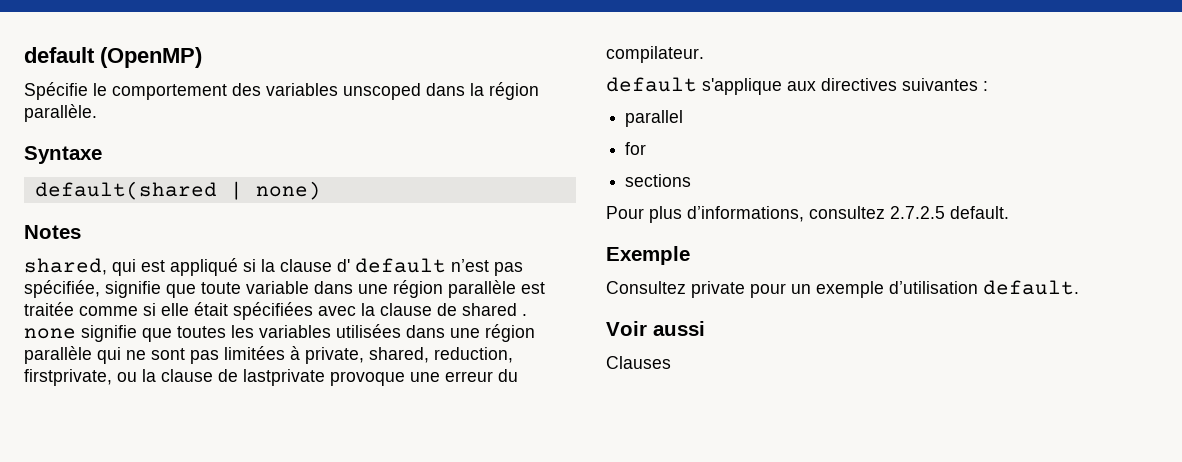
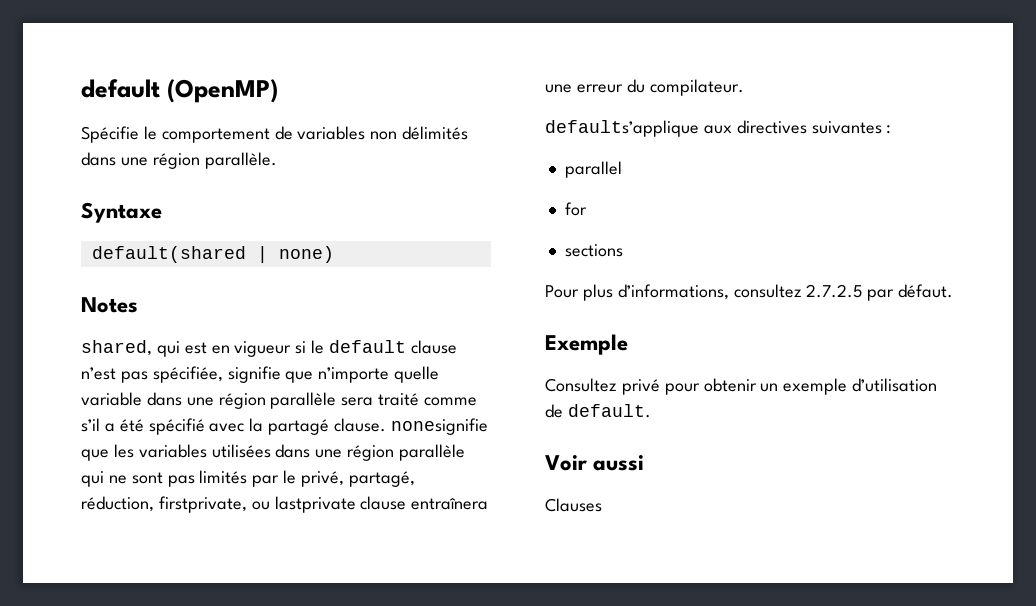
- Spécifie le comportement des variables unscoped dans la région parallèle.
+ Spécifie le comportement de variables non délimités dans une région parallèle.
- shared, qui est appliqué si la clause d' default n’est pas spécifiée, signifie que toute variable dans une région parallèle est traitée comme si elle était spécifiées avec la clause de shared . none signifie que toutes les variables utilisées dans une région parallèle qui ne sont pas limitées à private, shared, reduction, firstprivate, ou la clause de lastprivate provoque une erreur du compilateur.
+ shared, qui est en vigueur si le default clause n’est pas spécifiée, signifie que n’importe quelle variable dans une région parallèle sera traité comme s’il a été spécifié avec la partagé clause. nonesignifie que les variables utilisées dans une région parallèle qui ne sont pas limités par le privé, partagé, réduction, firstprivate, ou lastprivate clause entraînera une erreur du compilateur.
- default s'applique aux directives suivantes :
+ defaults’applique aux directives suivantes :
- Pour plus d’informations, consultez 2.7.2.5 default.
+ Pour plus d’informations, consultez 2.7.2.5 par défaut.
- Consultez private pour un exemple d’utilisation default.
+ Consultez privé pour obtenir un exemple d’utilisation de default.

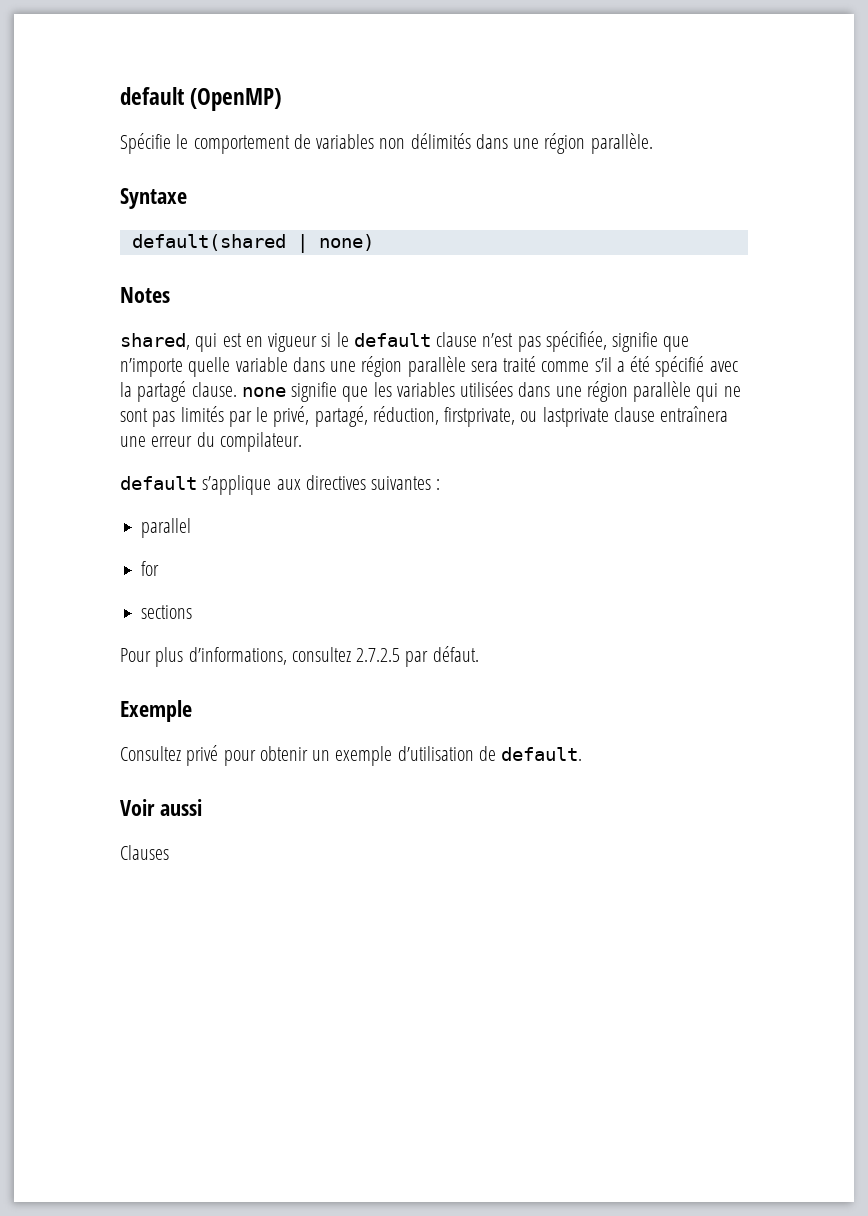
- shared, qui est en vigueur si le default clause n’est pas spécifiée, signifie que n’importe quelle variable dans une région parallèle sera traité comme s’il a été spécifié avec la partagé clause. nonesignifie que les variables utilisées dans une région parallèle qui ne sont pas limités par le privé, partagé, réduction, firstprivate, ou lastprivate clause entraînera une erreur du compilateur.
+ shared, qui est en vigueur si le default clause n’est pas spécifiée, signifie que n’importe quelle variable dans une région parallèle sera traité comme s’il a été spécifié avec la partagé clause. none signifie que les variables utilisées dans une région parallèle qui ne sont pas limités par le privé, partagé, réduction, firstprivate, ou lastprivate clause entraînera une erreur du compilateur.
- defaults’applique aux directives suivantes :
+ default s’applique aux directives suivantes :

